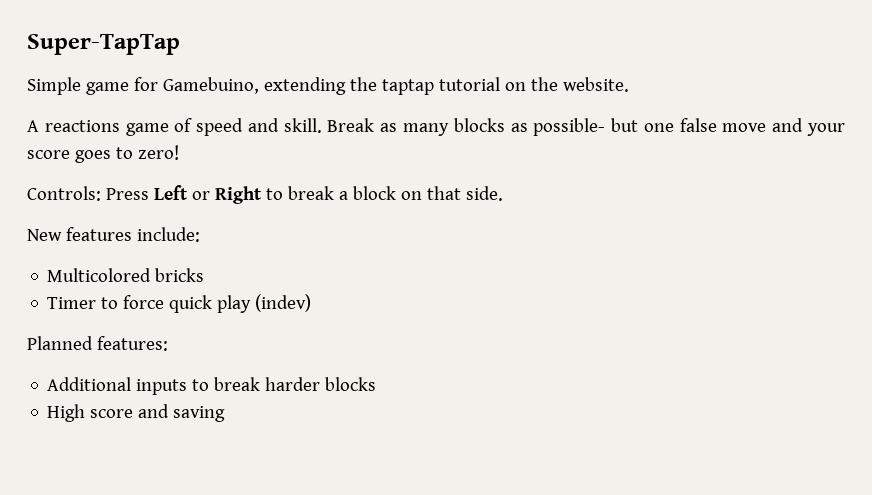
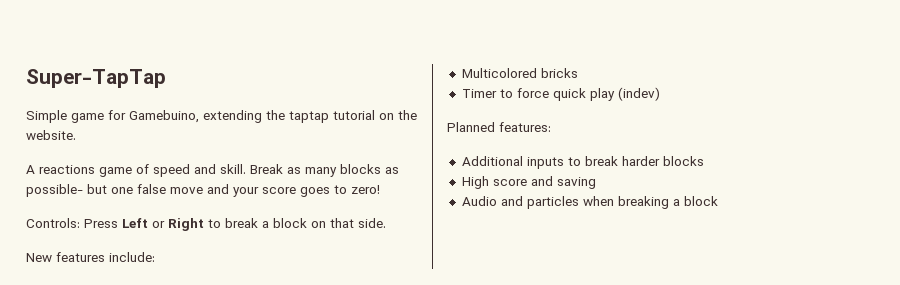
+ Audio and particles when breaking a block

